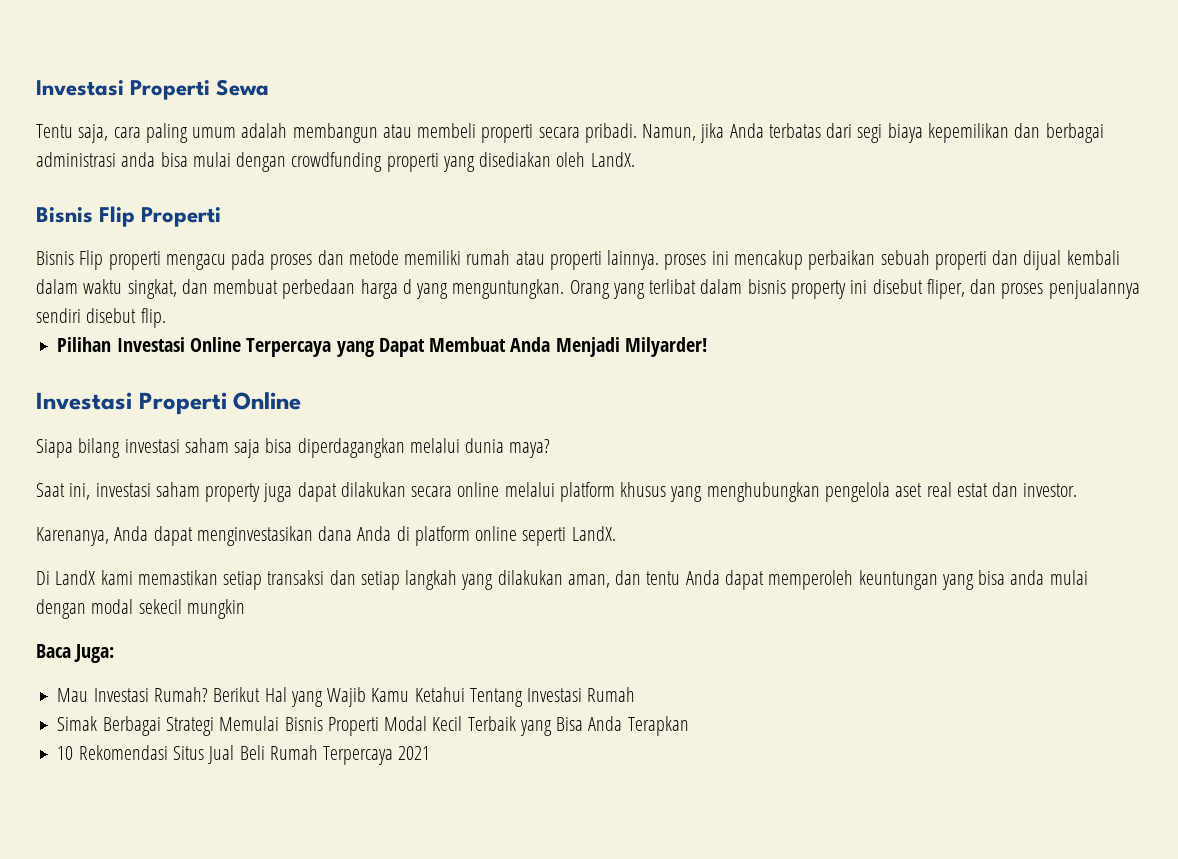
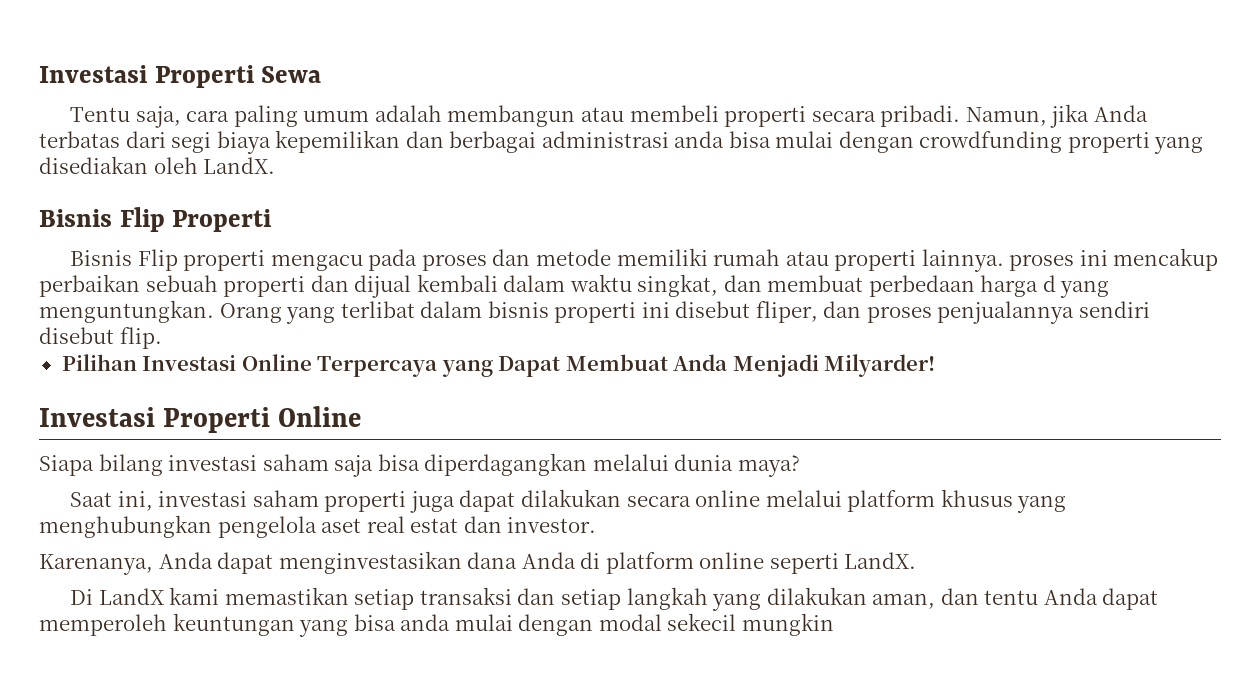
- Orang yang terlibat dalam bisnis property ini disebut fliper, dan proses penjualannya sendiri disebut flip.
+ Orang yang terlibat dalam bisnis properti ini disebut fliper, dan proses penjualannya sendiri disebut flip.
- Saat ini, investasi saham property juga dapat dilakukan secara online melalui platform khusus yang menghubungkan pengelola aset real estat dan investor.
+ Saat ini, investasi saham properti juga dapat dilakukan secara online melalui platform khusus yang menghubungkan pengelola aset real estat dan investor.
- Baca Juga:
- Mau Investasi Rumah? Berikut Hal yang Wajib Kamu Ketahui Tentang Investasi Rumah
- Simak Berbagai Strategi Memulai Bisnis Properti Modal Kecil Terbaik yang Bisa Anda Terapkan
- 10 Rekomendasi Situs Jual Beli Rumah Terpercaya 2021

